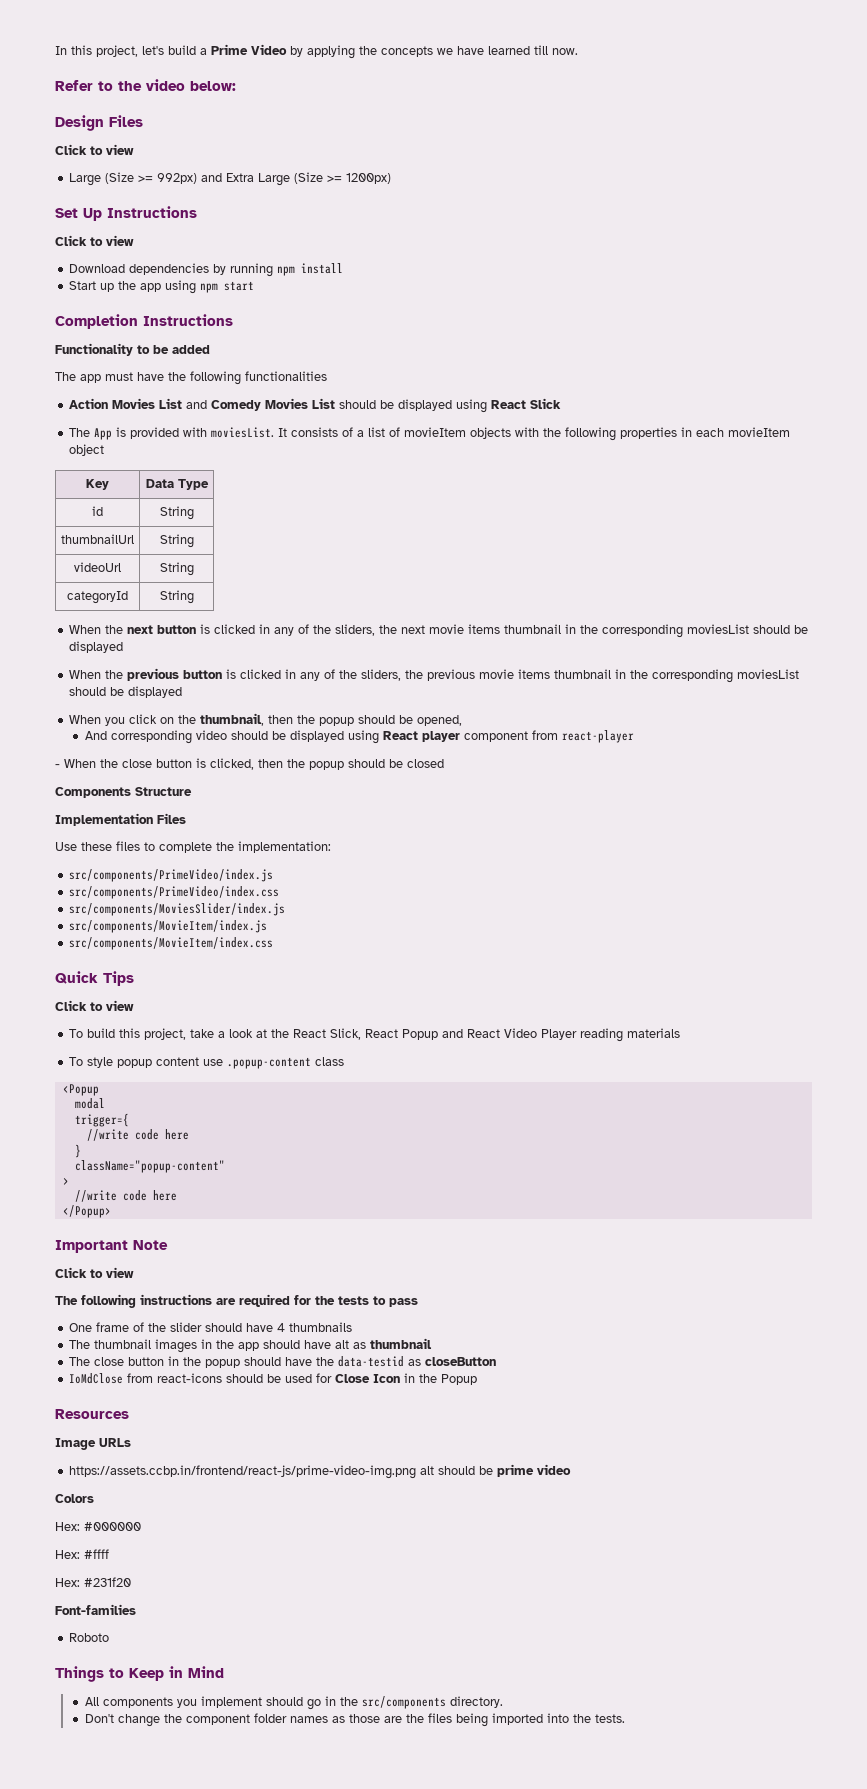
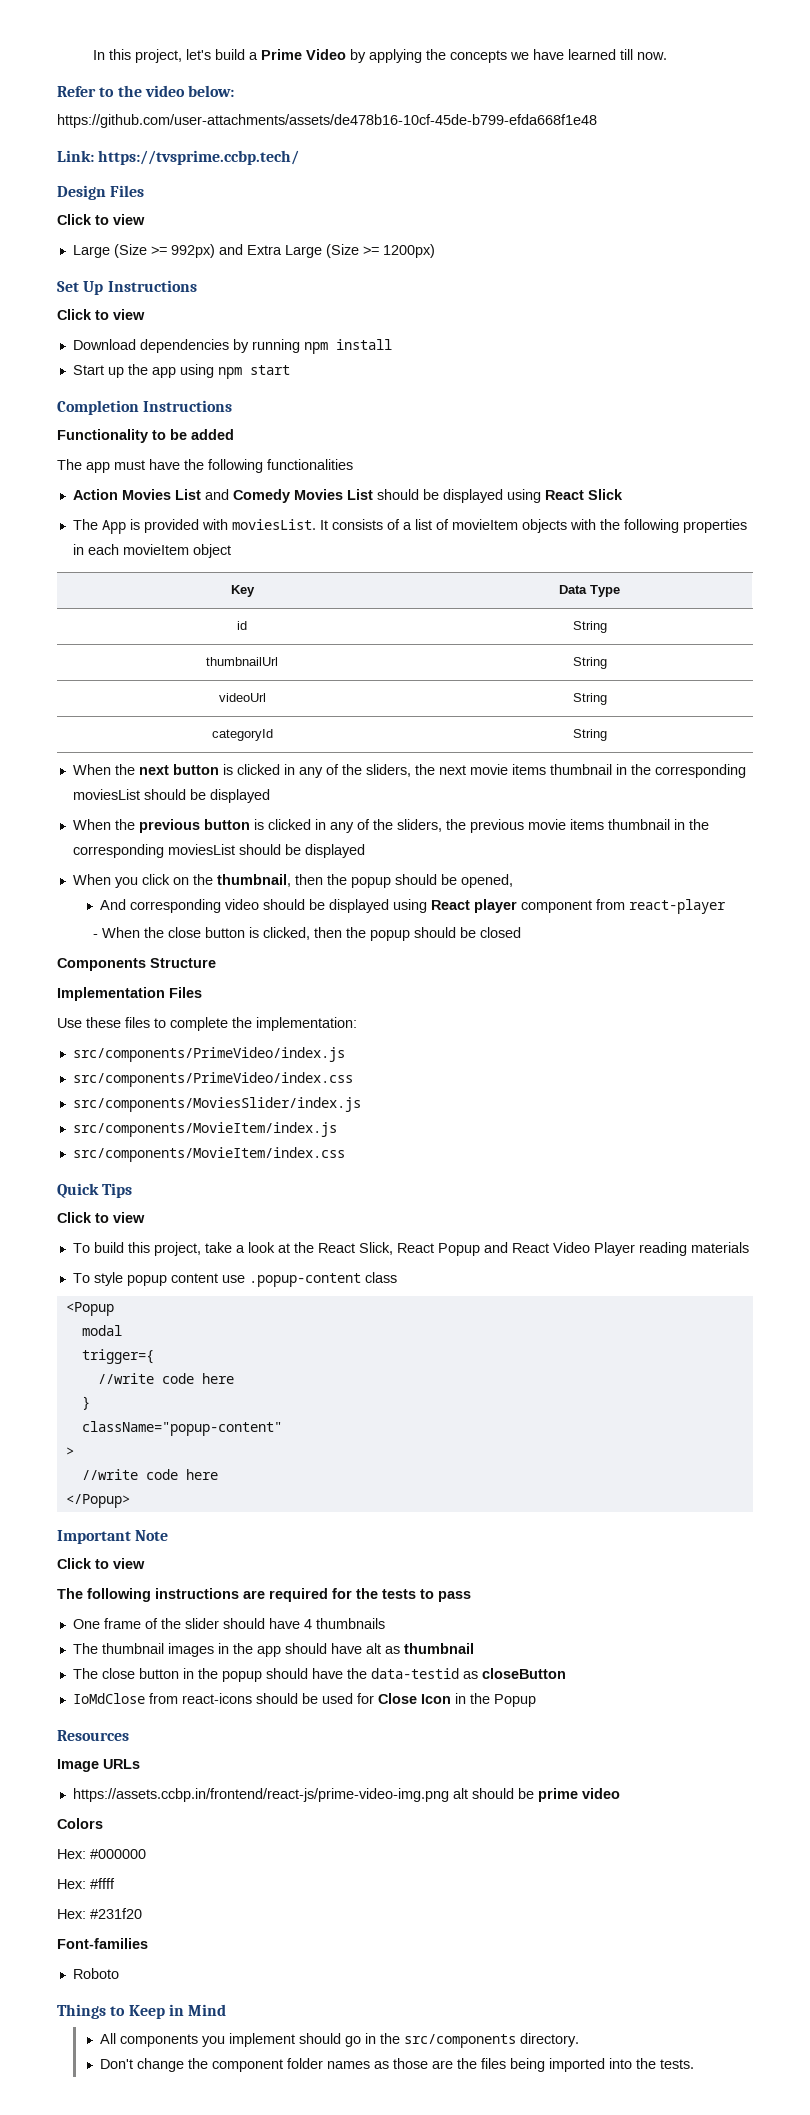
+ https://github.com/user-attachments/assets/de478b16-10cf-45de-b799-efda668f1e48
+ Link: https://tvsprime.ccbp.tech/

